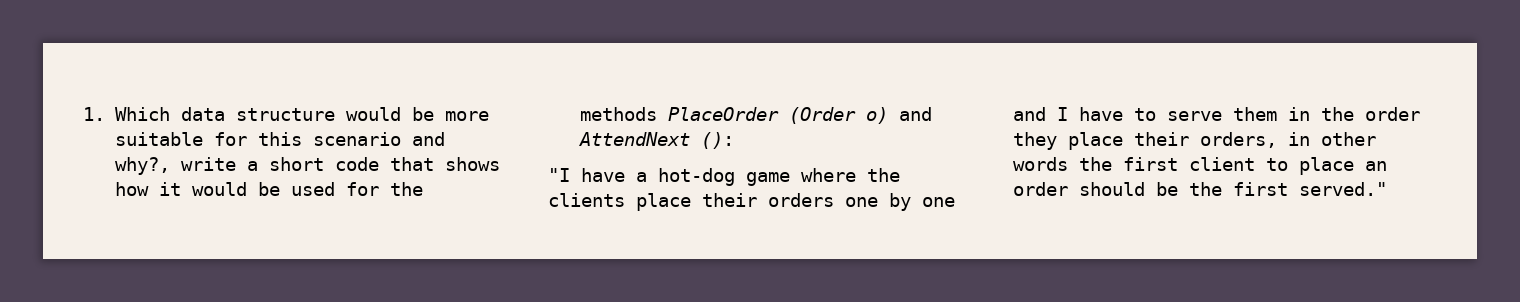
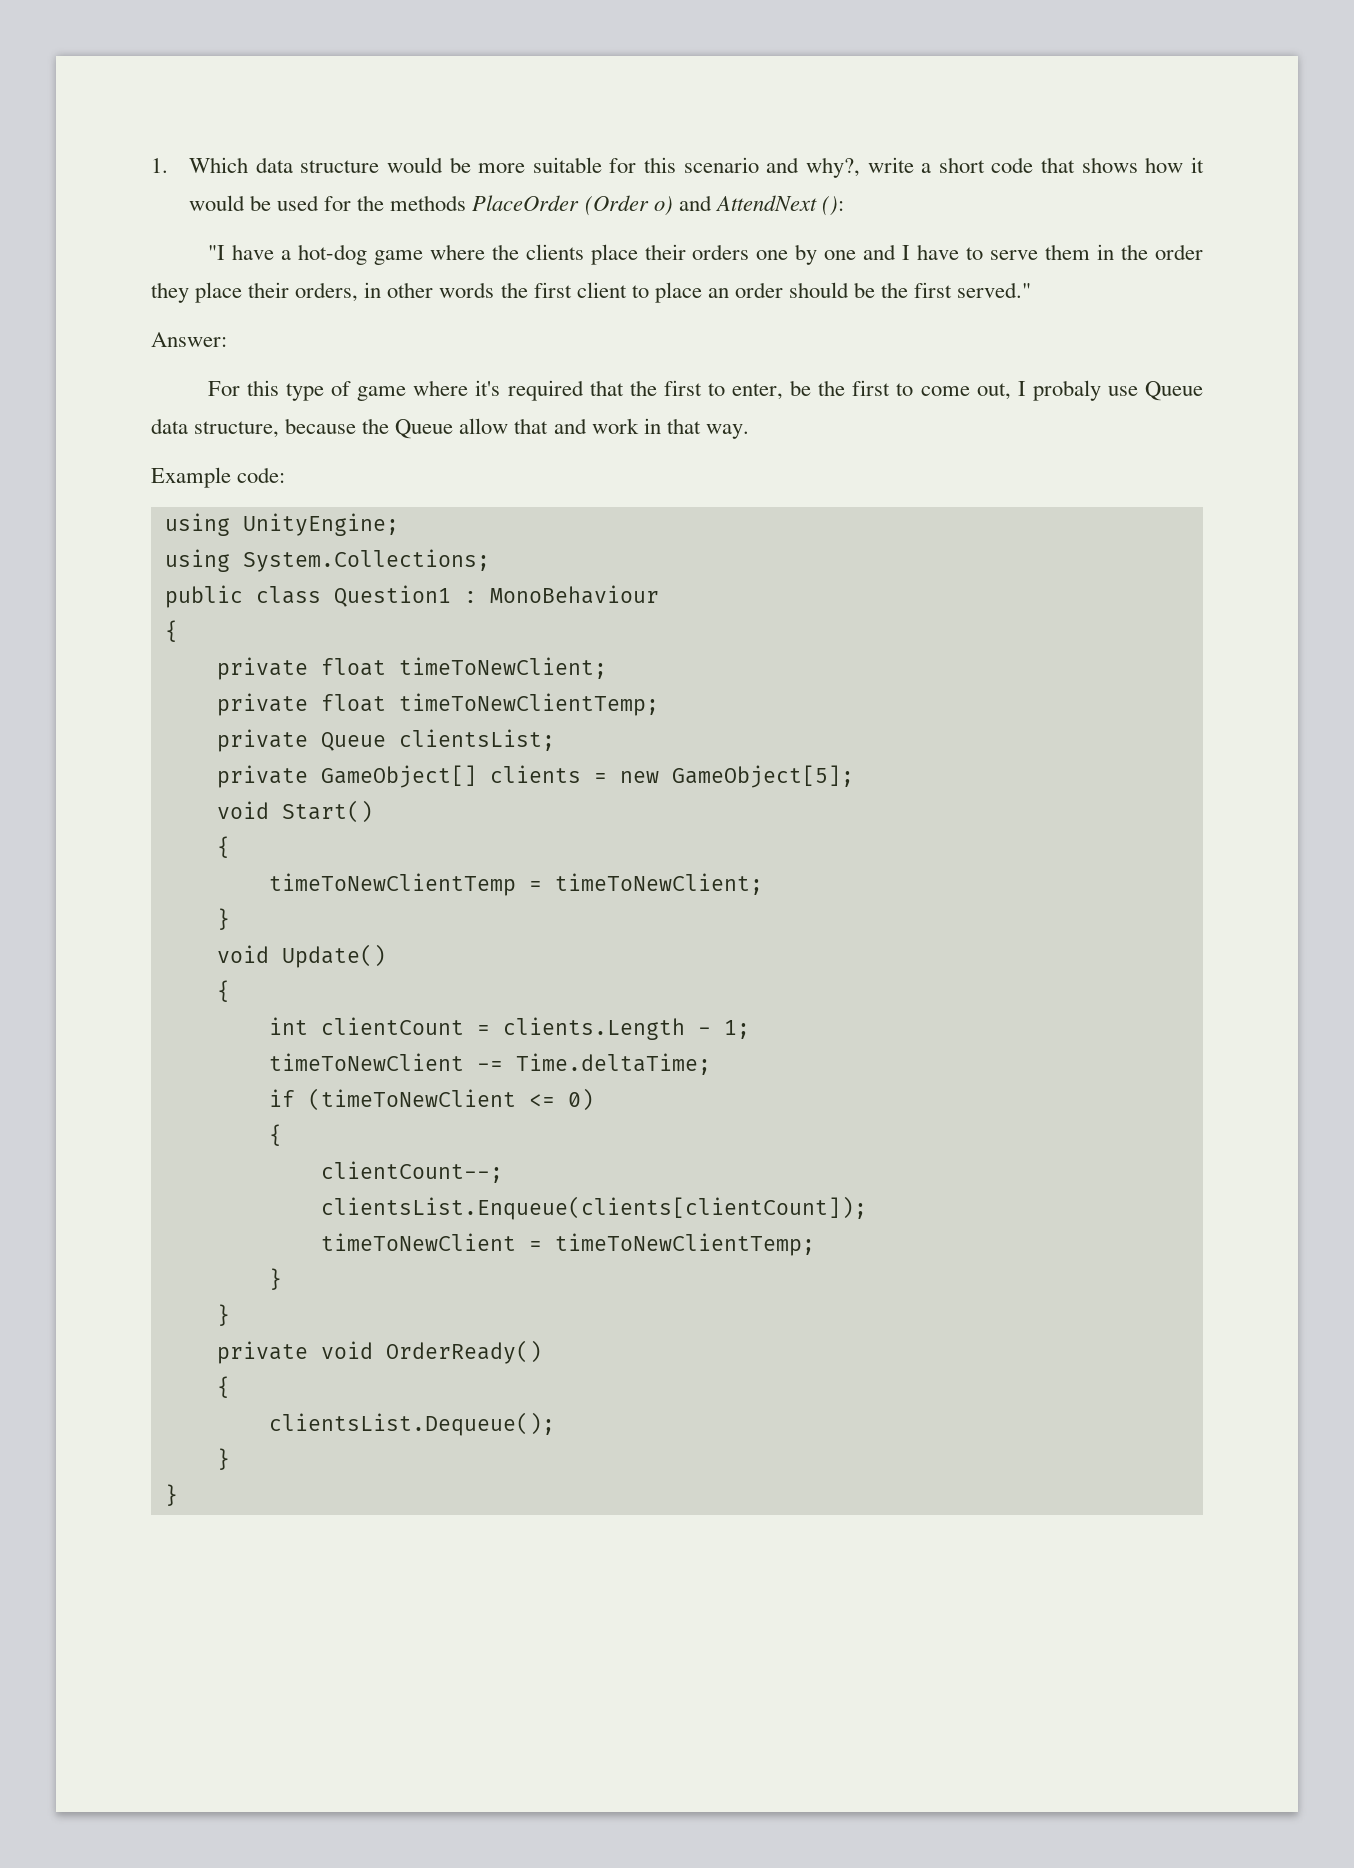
+ Answer:
+ For this type of game where it's required that the first to enter, be the first to come out, I probaly use Queue data structure, because the Queue allow that and work in that way.
+ Example code:
+ using UnityEngine;
+ using System.Collections;
+ public class Question1 : MonoBehaviour
+ {
+ private float timeToNewClient;
+ private float timeToNewClientTemp;
+ private Queue clientsList;
+ private GameObject[] clients = new GameObject[5];
+ void Start()
+ {
+ timeToNewClientTemp = timeToNewClient;
+ }
+ void Update()
+ {
+ int clientCount = clients.Length - 1;
+ timeToNewClient -= Time.deltaTime;
+ if (timeToNewClient <= 0)
+ {
+ clientCount--;
+ clientsList.Enqueue(clients[clientCount]);
+ timeToNewClient = timeToNewClientTemp;
+ }
+ }
+ private void OrderReady()
+ {
+ clientsList.Dequeue();
+ }
+ }

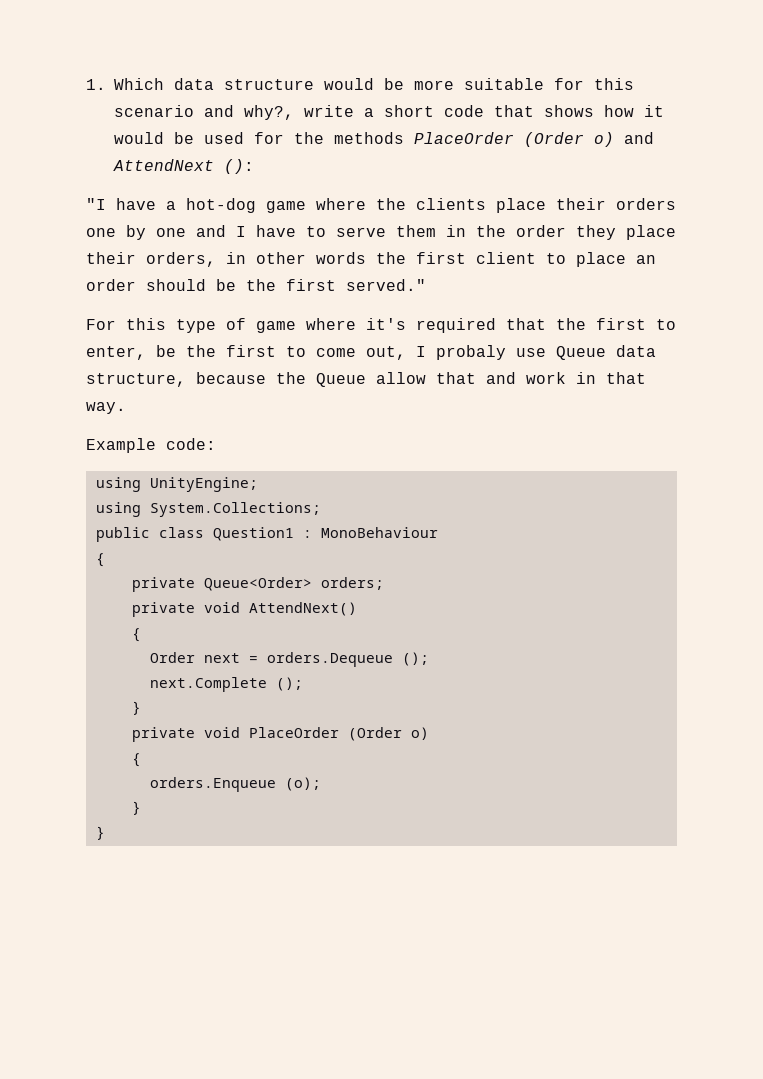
- Answer:
- private float timeToNewClient;
- private float timeToNewClientTemp;
- private Queue clientsList;
- private GameObject[] clients = new GameObject[5];
- void Start()
+ private Queue<Order> orders;
+ private void AttendNext()
  {
- timeToNewClientTemp = timeToNewClient;
- }
- void Update()
- {
- int clientCount = clients.Length - 1;
- timeToNewClient -= Time.deltaTime;
- if (timeToNewClient <= 0)
- {
- clientCount--;
- clientsList.Enqueue(clients[clientCount]);
- timeToNewClient = timeToNewClientTemp;
- }
+ Order next = orders.Dequeue ();
+ next.Complete ();
- private void OrderReady()
+ private void PlaceOrder (Order o)
  {
- clientsList.Dequeue();
+ orders.Enqueue (o);

